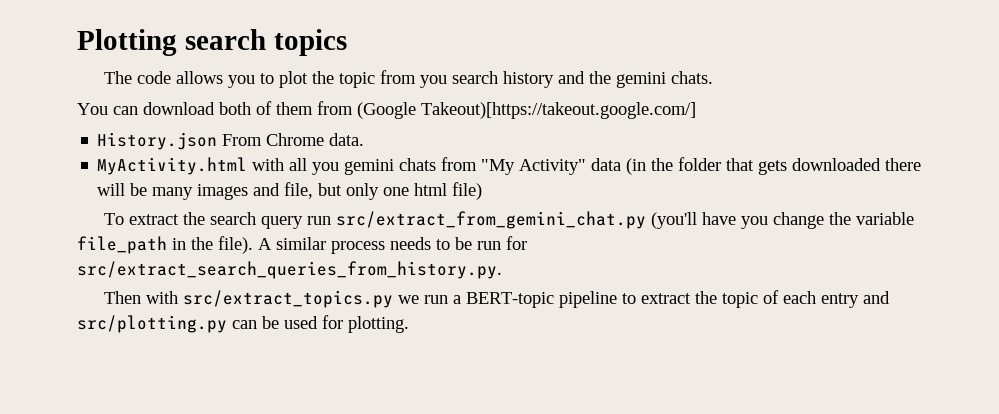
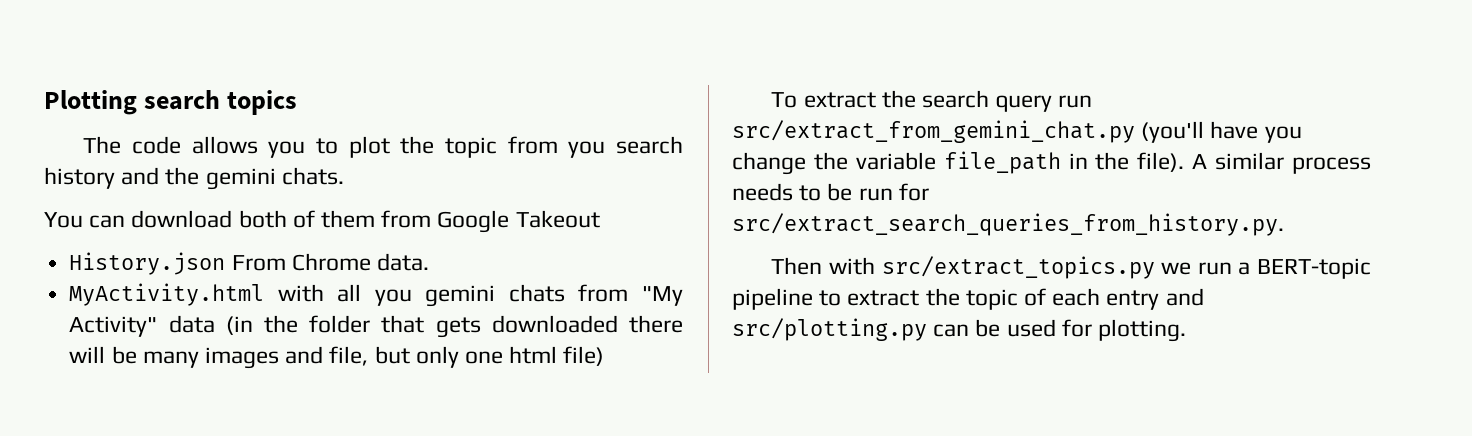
- You can download both of them from (Google Takeout)[https://takeout.google.com/]
+ You can download both of them from Google Takeout

